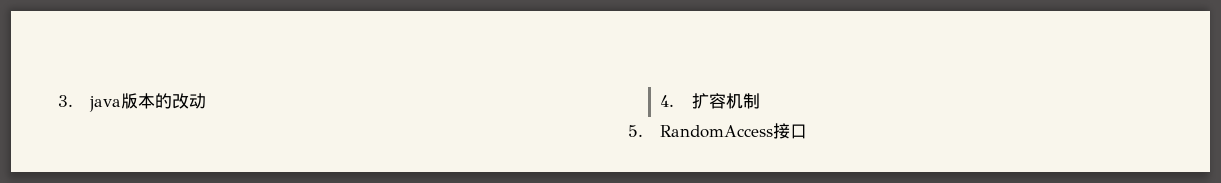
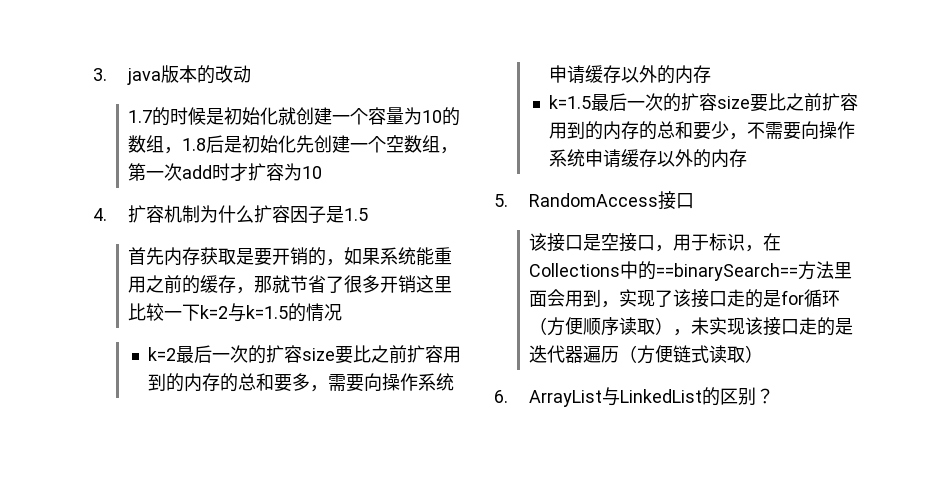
- 4.扩容机制
+ 1.7的时候是初始化就创建一个容量为10的数组，1.8后是初始化先创建一个空数组，第一次add时才扩容为10
+ 4.扩容机制为什么扩容因子是1.5
+ 首先内存获取是要开销的，如果系统能重用之前的缓存，那就节省了很多开销这里比较一下k=2与k=1.5的情况
+ k=2最后一次的扩容size要比之前扩容用到的内存的总和要多，需要向操作系统申请缓存以外的内存
+ k=1.5最后一次的扩容size要比之前扩容用到的内存的总和要少，不需要向操作系统申请缓存以外的内存
  5. RandomAccess接口
+ 该接口是空接口，用于标识，在Collections中的==binarySearch==方法里面会用到，实现了该接口走的是for循环（方便顺序读取），未实现该接口走的是迭代器遍历（方便链式读取）
+ 6. ArrayList与LinkedList的区别？

